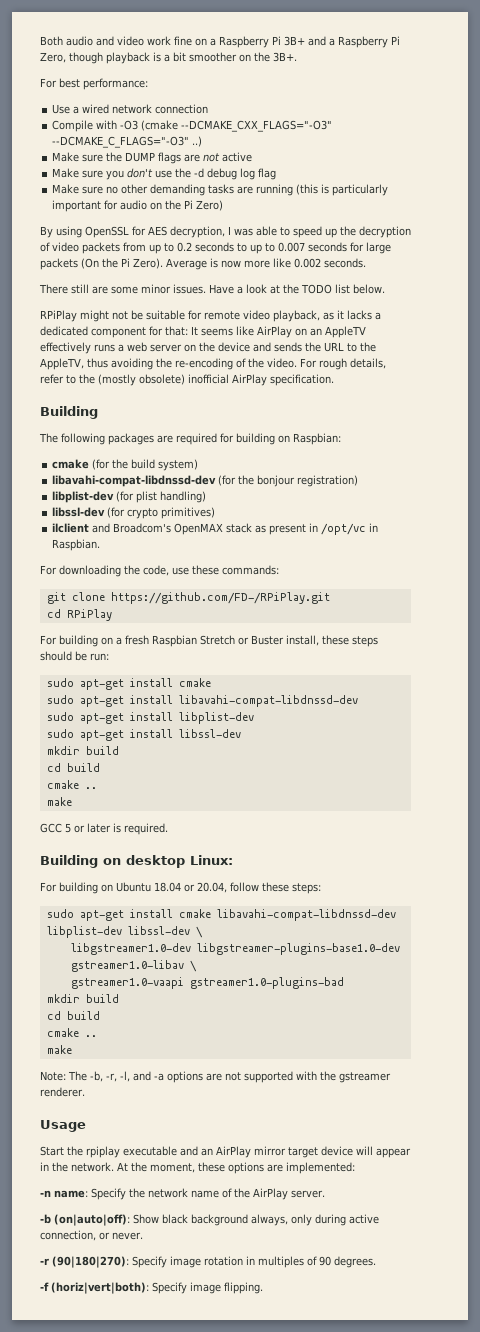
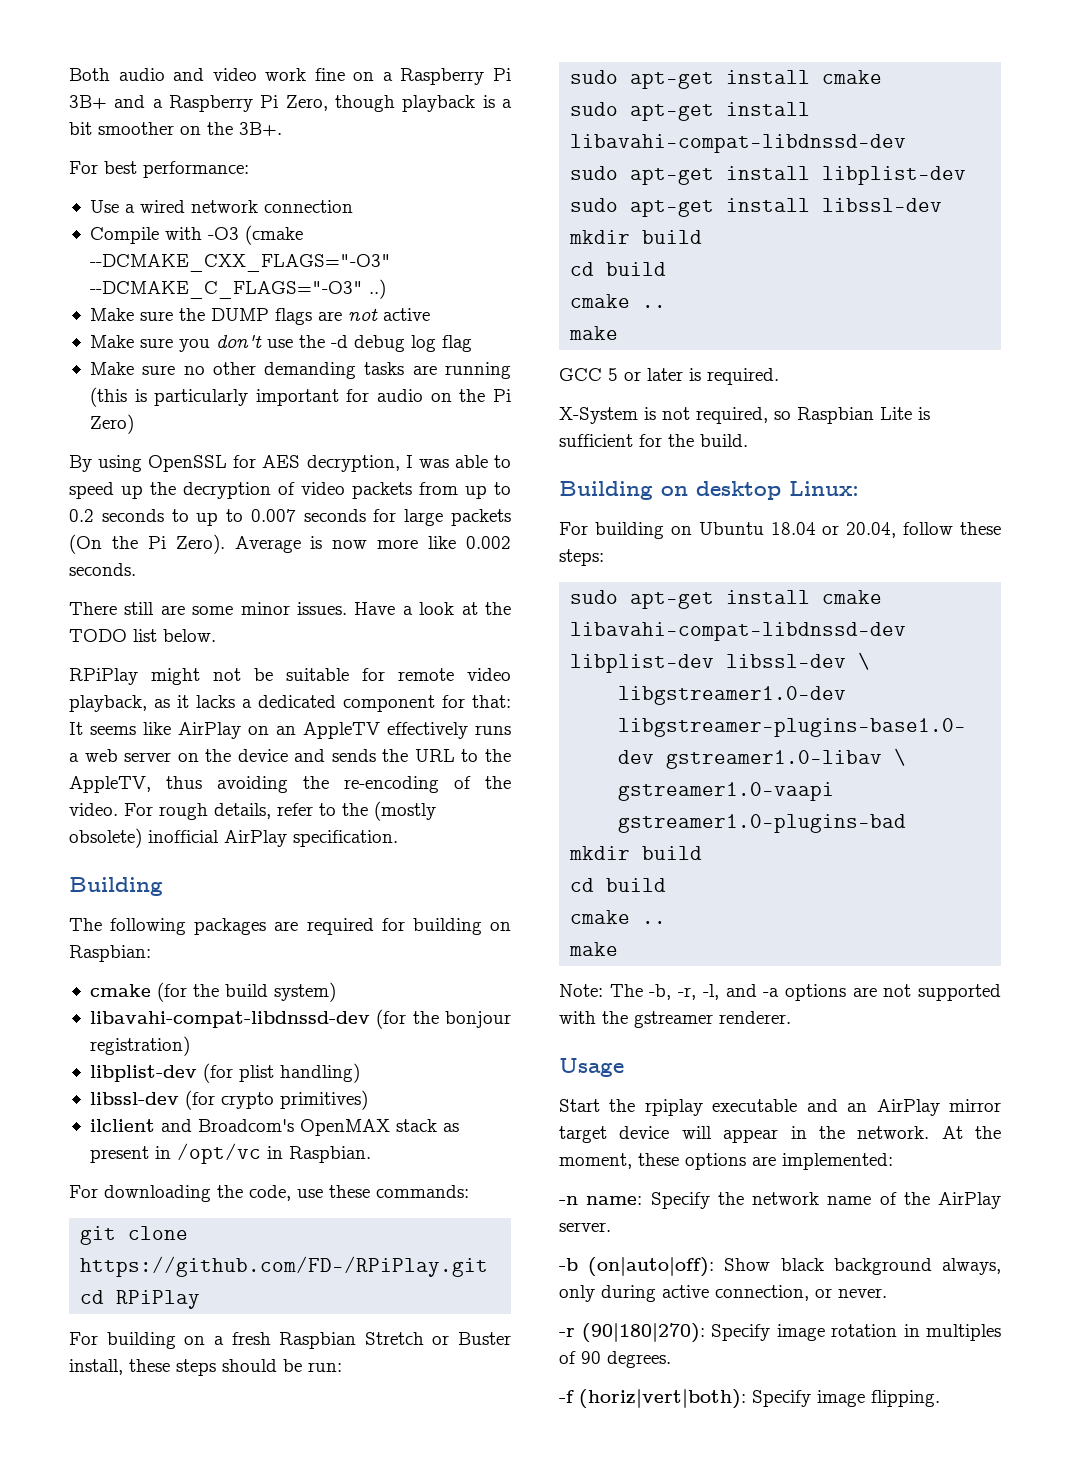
+ X-System is not required, so Raspbian Lite is sufficient for the build.

